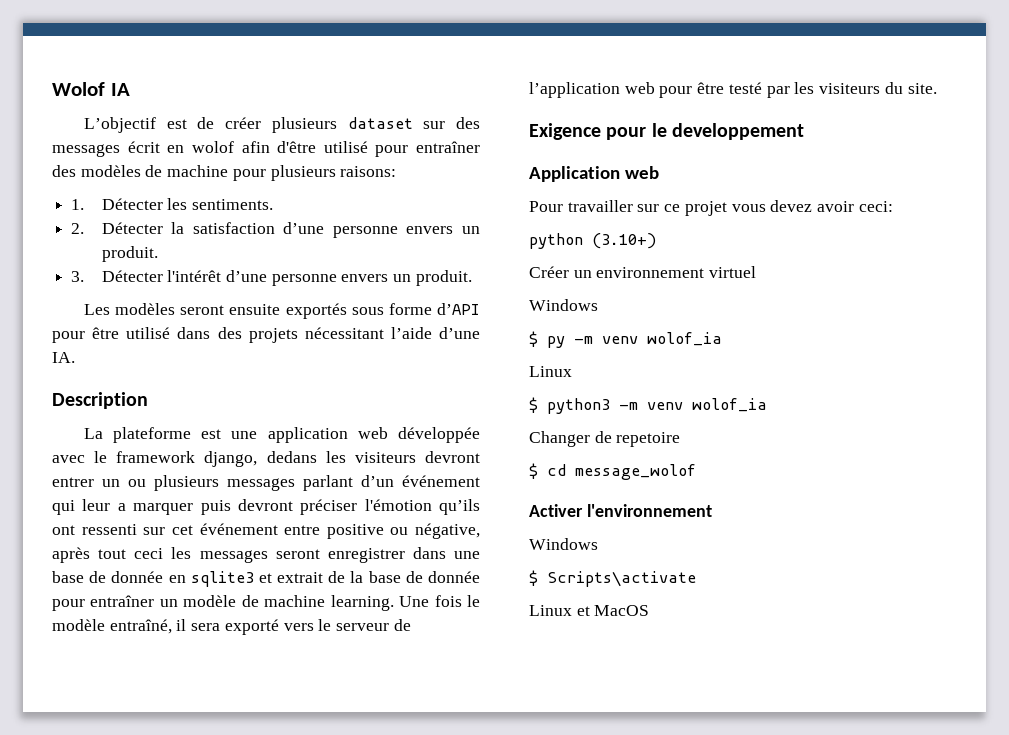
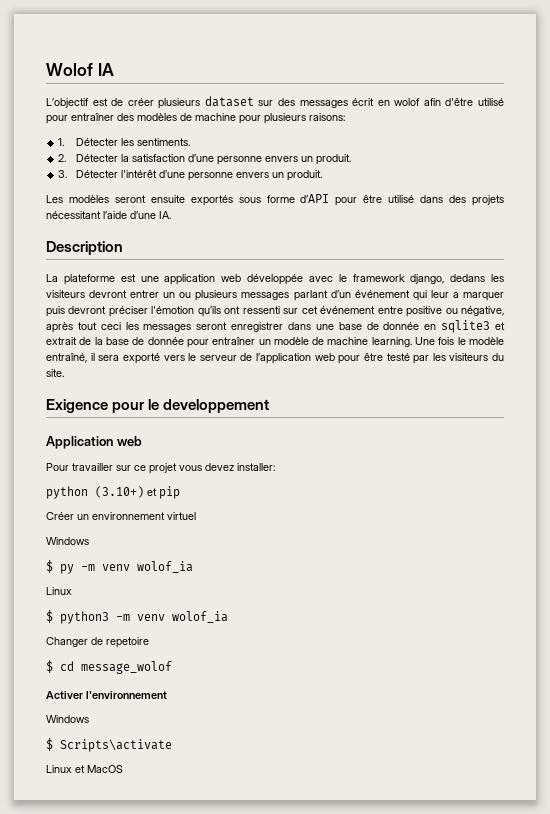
- Pour travailler sur ce projet vous devez avoir ceci:
+ Pour travailler sur ce projet vous devez installer:
- python (3.10+)
+ python (3.10+) et pip

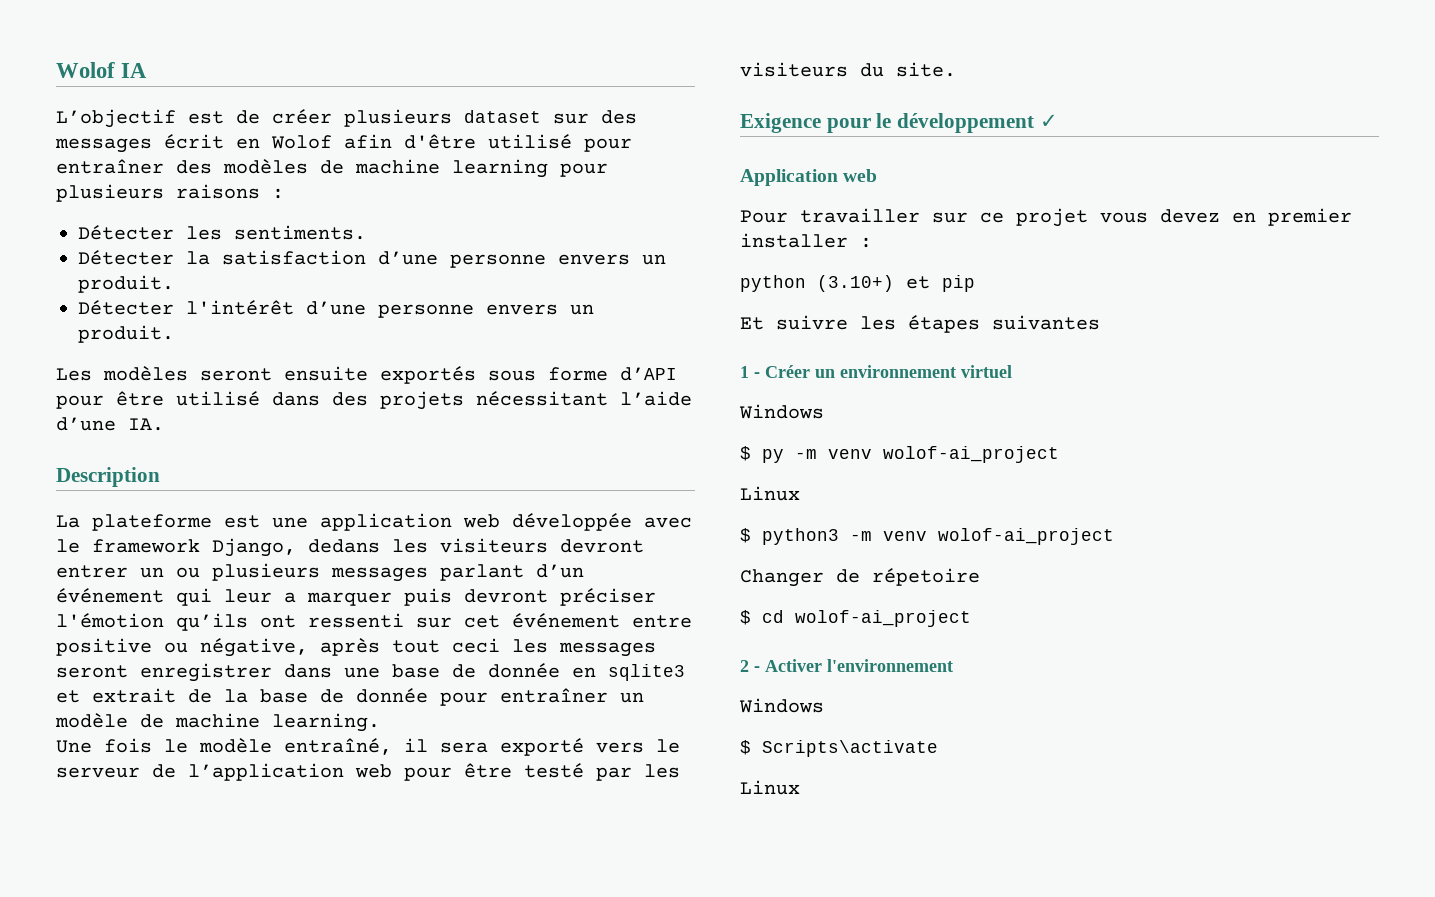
- L’objectif est de créer plusieurs dataset sur des messages écrit en wolof afin d'être utilisé pour entraîner des modèles de machine pour plusieurs raisons:
- 1. Détecter les sentiments.
+ L’objectif est de créer plusieurs dataset sur des messages écrit en Wolof afin d'être utilisé pour entraîner des modèles de machine learning pour plusieurs raisons :
+ Détecter les sentiments.
- 2. Détecter la satisfaction d’une personne envers un produit.
+ Détecter la satisfaction d’une personne envers un produit.
- 3. Détecter l'intérêt d’une personne envers un produit.
+ Détecter l'intérêt d’une personne envers un produit.
- La plateforme est une application web développée avec le framework django, dedans les visiteurs devront entrer un ou plusieurs messages parlant d’un événement qui leur a marquer puis devront préciser l'émotion qu’ils ont ressenti sur cet événement entre positive ou négative, après tout ceci les messages seront enregistrer dans une base de donnée en sqlite3 et extrait de la base de donnée pour entraîner un modèle de machine learning. Une fois le modèle entraîné, il sera exporté vers le serveur de l’application web pour être testé par les visiteurs du site.
+ La plateforme est une application web développée avec le framework Django, dedans les visiteurs devront entrer un ou plusieurs messages parlant d’un événement qui leur a marquer puis devront préciser l'émotion qu’ils ont ressenti sur cet événement entre positive ou négative, après tout ceci les messages seront enregistrer dans une base de donnée en sqlite3 et extrait de la base de donnée pour entraîner un modèle de machine learning.
+ Une fois le modèle entraîné, il sera exporté vers le serveur de l’application web pour être testé par les visiteurs du site.
- Exigence pour le developpement
+ Exigence pour le développement ✓
- Pour travailler sur ce projet vous devez installer:
+ Pour travailler sur ce projet vous devez en premier installer :
- Créer un environnement virtuel
+ Et suivre les étapes suivantes
+ 1 - Créer un environnement virtuel
- $ py -m venv wolof_ia
+ $ py -m venv wolof-ai_project
- $ python3 -m venv wolof_ia
+ $ python3 -m venv wolof-ai_project
- Changer de repetoire
+ Changer de répetoire
- $ cd message_wolof
- Activer l'environnement
+ $ cd wolof-ai_project
+ 2 - Activer l'environnement
  $ Scripts\activate
- Linux et MacOS
+ Linux

